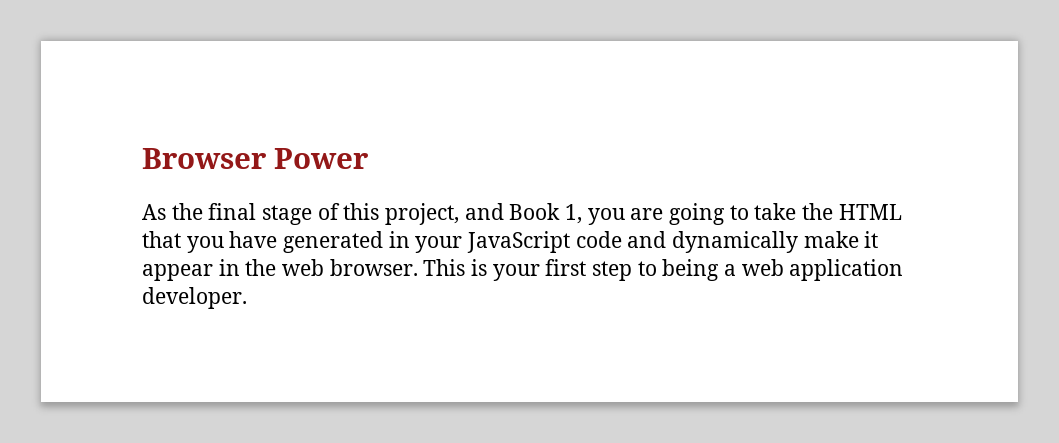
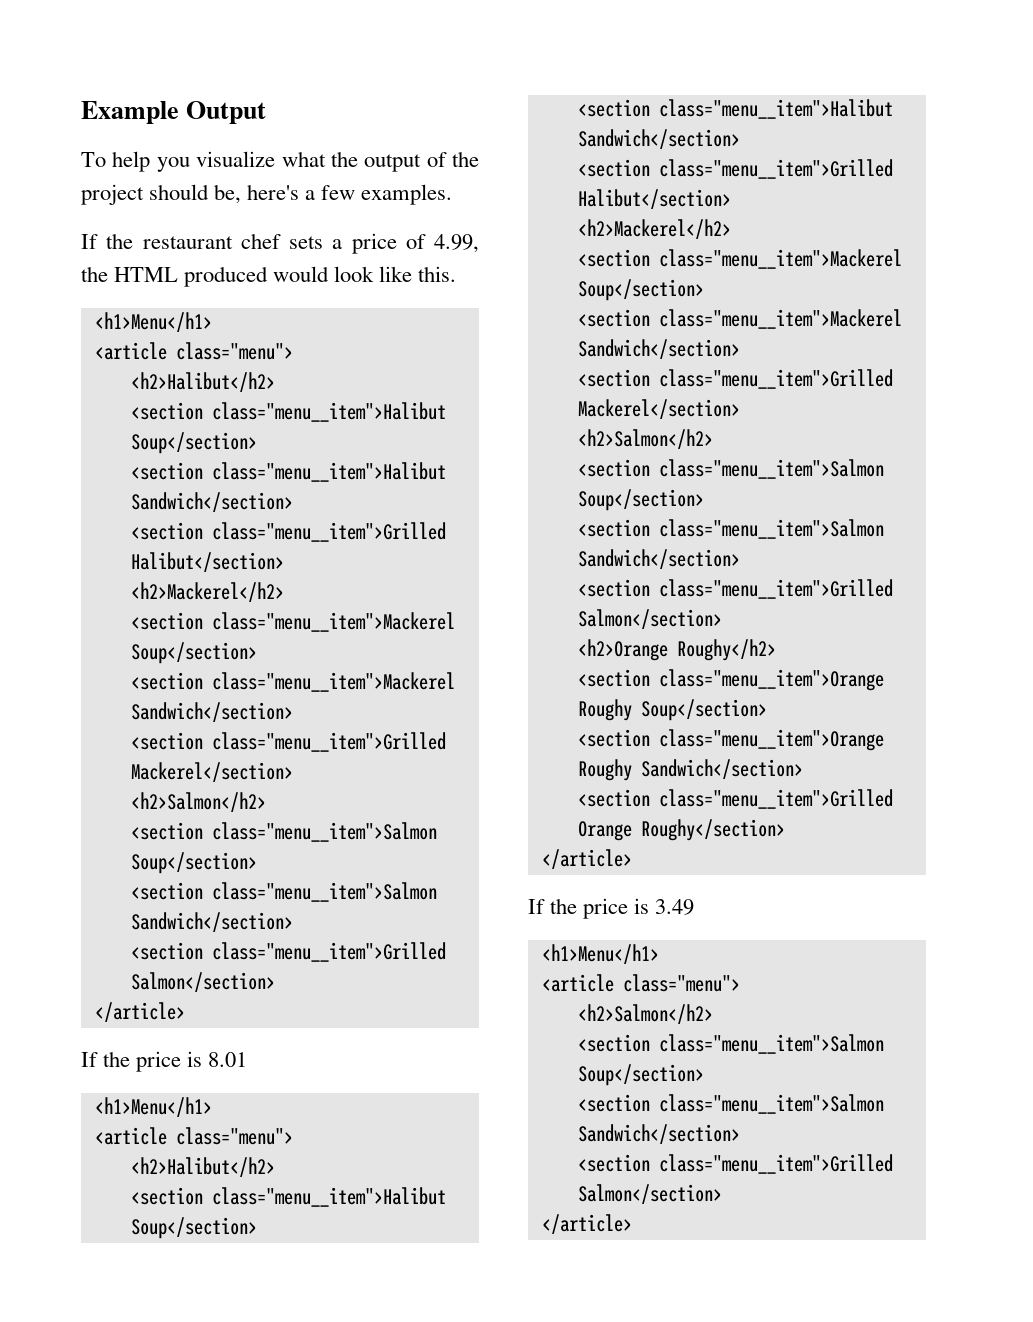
- Browser Power
- As the final stage of this project, and Book 1, you are going to take the HTML that you have generated in your JavaScript code and dynamically make it appear in the web browser. This is your first step to being a web application developer.
+ Example Output
+ To help you visualize what the output of the project should be, here's a few examples.
+ If the restaurant chef sets a price of 4.99, the HTML produced would look like this.
+ <h1>Menu</h1>
+ <article class="menu">
+ <h2>Halibut</h2>
+ <section class="menu__item">Halibut Soup</section>
+ <section class="menu__item">Halibut Sandwich</section>
+ <section class="menu__item">Grilled Halibut</section>
+ <h2>Mackerel</h2>
+ <section class="menu__item">Mackerel Soup</section>
+ <section class="menu__item">Mackerel Sandwich</section>
+ <section class="menu__item">Grilled Mackerel</section>
+ <h2>Salmon</h2>
+ <section class="menu__item">Salmon Soup</section>
+ <section class="menu__item">Salmon Sandwich</section>
+ <section class="menu__item">Grilled Salmon</section>
+ </article>
+ If the price is 8.01
+ <h1>Menu</h1>
+ <article class="menu">
+ <h2>Halibut</h2>
+ <section class="menu__item">Halibut Soup</section>
+ <section class="menu__item">Halibut Sandwich</section>
+ <section class="menu__item">Grilled Halibut</section>
+ <h2>Mackerel</h2>
+ <section class="menu__item">Mackerel Soup</section>
+ <section class="menu__item">Mackerel Sandwich</section>
+ <section class="menu__item">Grilled Mackerel</section>
+ <h2>Salmon</h2>
+ <section class="menu__item">Salmon Soup</section>
+ <section class="menu__item">Salmon Sandwich</section>
+ <section class="menu__item">Grilled Salmon</section>
+ <h2>Orange Roughy</h2>
+ <section class="menu__item">Orange Roughy Soup</section>
+ <section class="menu__item">Orange Roughy Sandwich</section>
+ <section class="menu__item">Grilled Orange Roughy</section>
+ </article>
+ If the price is 3.49
+ <h1>Menu</h1>
+ <article class="menu">
+ <h2>Salmon</h2>
+ <section class="menu__item">Salmon Soup</section>
+ <section class="menu__item">Salmon Sandwich</section>
+ <section class="menu__item">Grilled Salmon</section>
+ </article>

